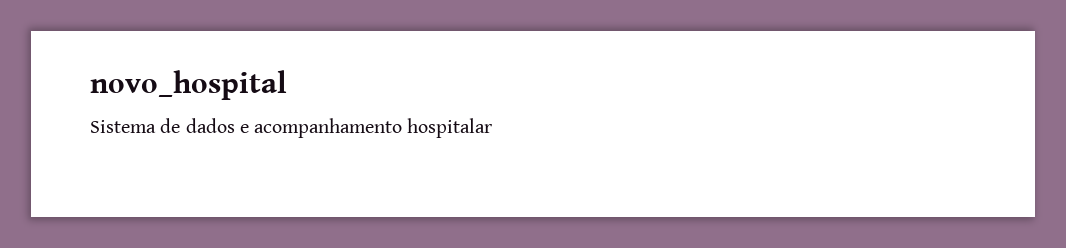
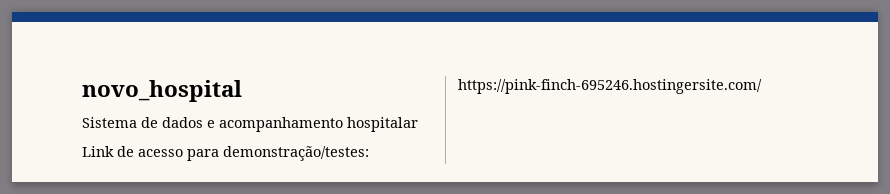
+ Link de acesso para demonstração/testes: https://pink-finch-695246.hostingersite.com/

